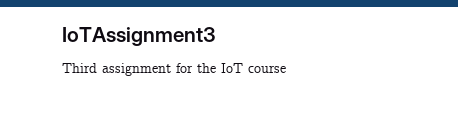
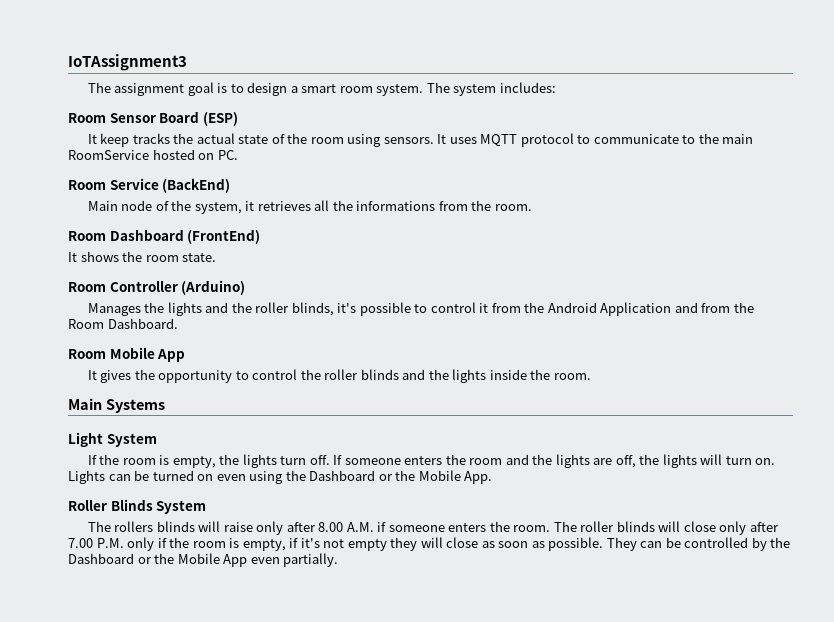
- Third assignment for the IoT course
+ The assignment goal is to design a smart room system. The system includes:
+ Room Sensor Board (ESP)
+ It keep tracks the actual state of the room using sensors. It uses MQTT protocol to communicate to the main RoomService hosted on PC.
+ Room Service (BackEnd)
+ Main node of the system, it retrieves all the informations from the room.
+ Room Dashboard (FrontEnd)
+ It shows the room state.
+ Room Controller (Arduino)
+ Manages the lights and the roller blinds, it's possible to control it from the Android Application and from the Room Dashboard.
+ Room Mobile App
+ It gives the opportunity to control the roller blinds and the lights inside the room.
+ Main Systems
+ Light System
+ If the room is empty, the lights turn off. If someone enters the room and the lights are off, the lights will turn on. Lights can be turned on even using the Dashboard or the Mobile App.
+ Roller Blinds System
+ The rollers blinds will raise only after 8.00 A.M. if someone enters the room. The roller blinds will close only after 7.00 P.M. only if the room is empty, if it's not empty they will close as soon as possible. They can be controlled by the Dashboard or the Mobile App even partially.

